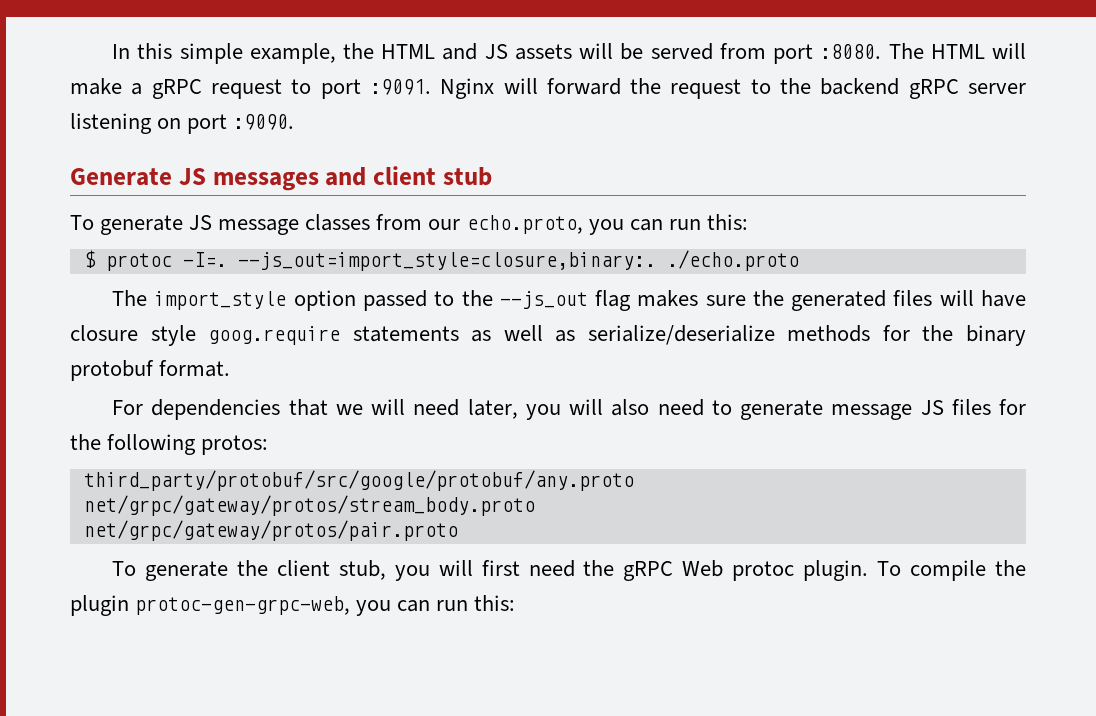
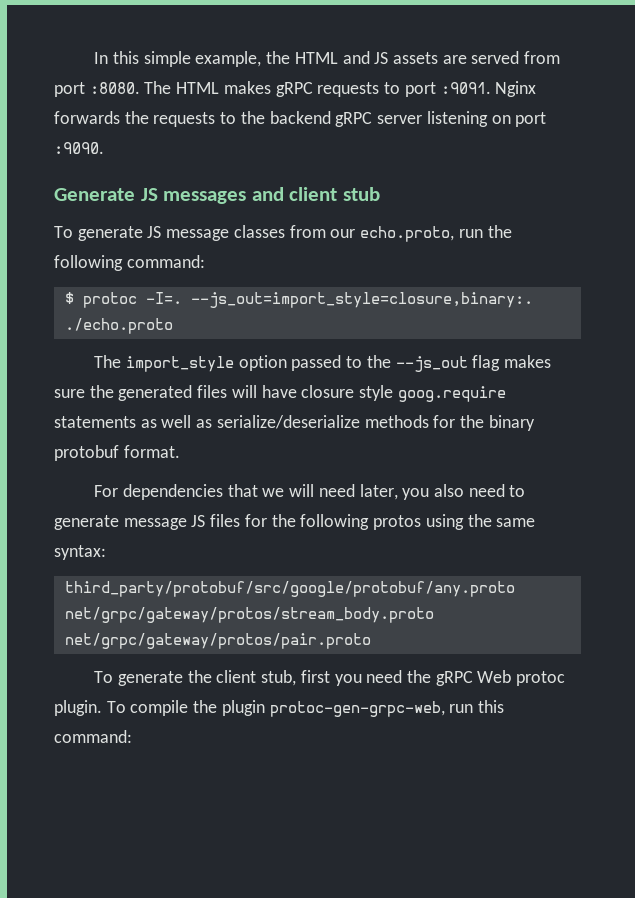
- In this simple example, the HTML and JS assets will be served from port :8080.
+ In this simple example, the HTML and JS assets are served from port :8080.
- The HTML will make a gRPC request to port :9091. Nginx will forward the request to the backend gRPC server listening on port :9090.
+ The HTML makes gRPC requests to port :9091. Nginx forwards the requests to the backend gRPC server listening on port :9090.
- To generate JS message classes from our echo.proto, you can run this:
+ To generate JS message classes from our echo.proto, run the following command:
- For dependencies that we will need later, you will also need to generate message JS files for the following protos:
+ For dependencies that we will need later, you also need to generate message JS files for the following protos using the same syntax:
- To generate the client stub, you will first need the gRPC Web protoc plugin.
+ To generate the client stub, first you need the gRPC Web protoc plugin.
- To compile the plugin protoc-gen-grpc-web, you can run this:
+ To compile the plugin protoc-gen-grpc-web, run this command:

